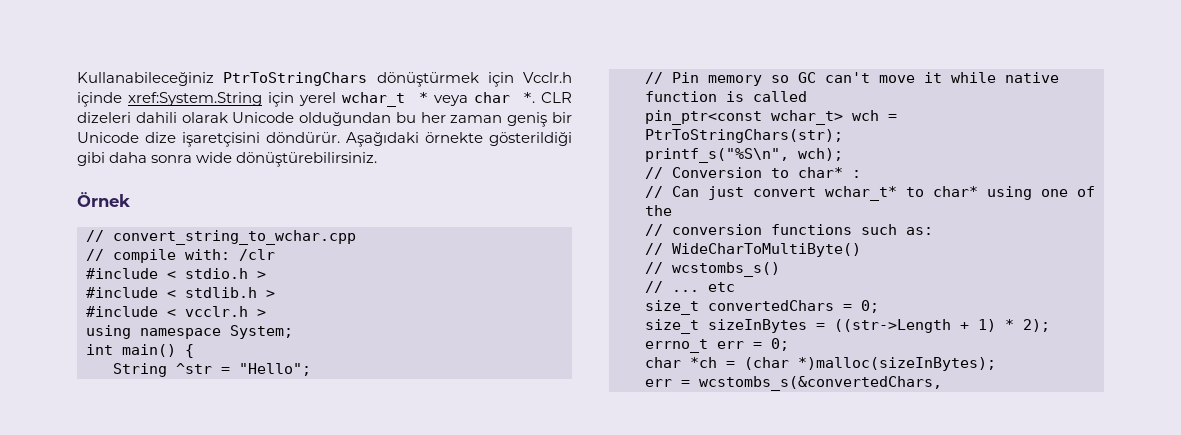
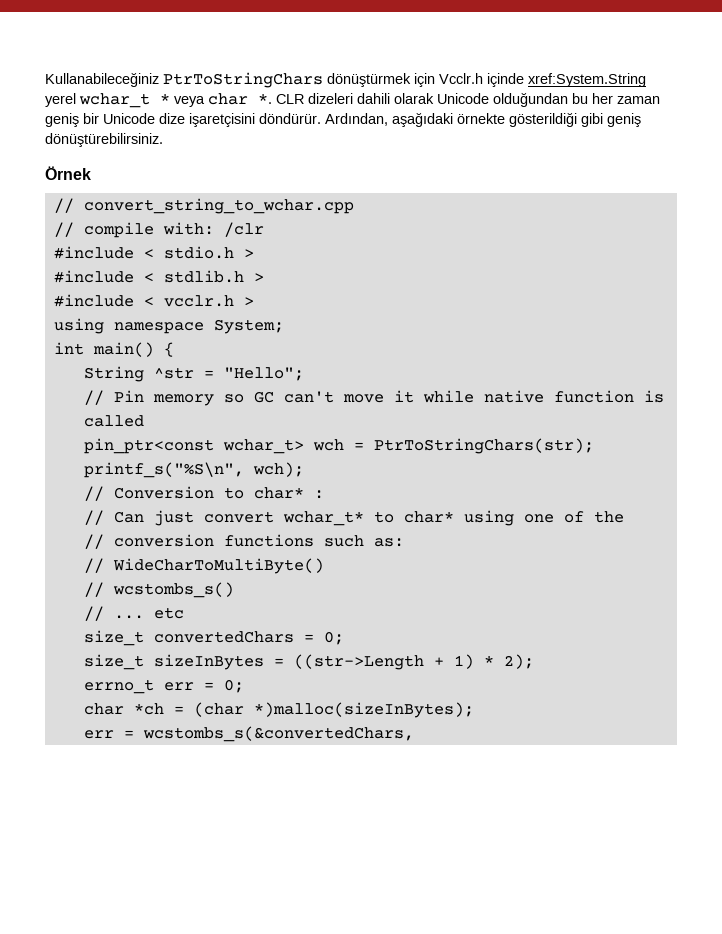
- Kullanabileceğiniz PtrToStringChars dönüştürmek için Vcclr.h içinde xref:System.String için yerel wchar_t * veya char *.
+ Kullanabileceğiniz PtrToStringChars dönüştürmek için Vcclr.h içinde xref:System.String yerel wchar_t * veya char *.
- Aşağıdaki örnekte gösterildiği gibi daha sonra wide dönüştürebilirsiniz.
+ Ardından, aşağıdaki örnekte gösterildiği gibi geniş dönüştürebilirsiniz.

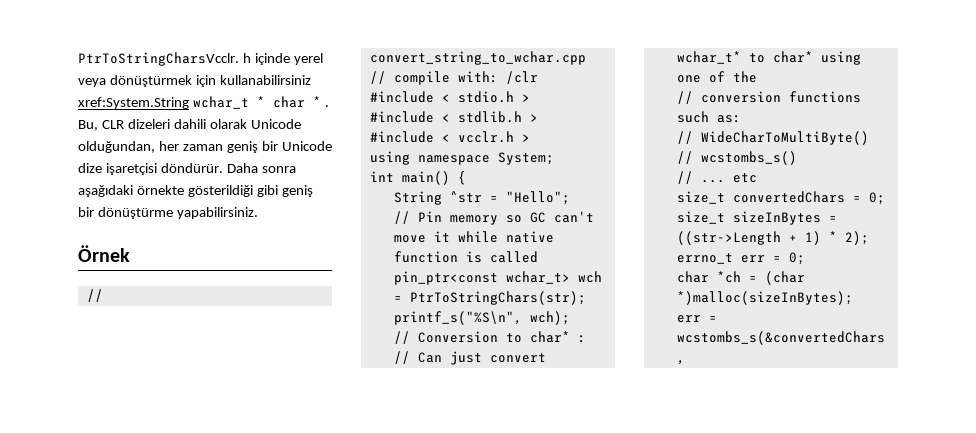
- Kullanabileceğiniz PtrToStringChars dönüştürmek için Vcclr.h içinde xref:System.String yerel wchar_t * veya char *. CLR dizeleri dahili olarak Unicode olduğundan bu her zaman geniş bir Unicode dize işaretçisini döndürür. Ardından, aşağıdaki örnekte gösterildiği gibi geniş dönüştürebilirsiniz.
+ PtrToStringCharsVcclr. h içinde yerel veya dönüştürmek için kullanabilirsiniz xref:System.String wchar_t * char * . Bu, CLR dizeleri dahili olarak Unicode olduğundan, her zaman geniş bir Unicode dize işaretçisi döndürür. Daha sonra aşağıdaki örnekte gösterildiği gibi geniş bir dönüştürme yapabilirsiniz.

